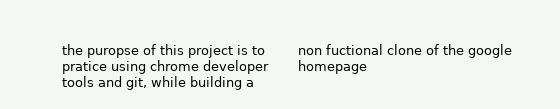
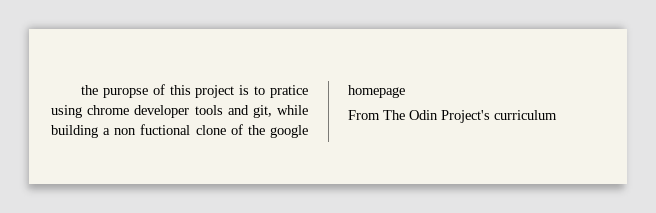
+ From The Odin Project's curriculum

